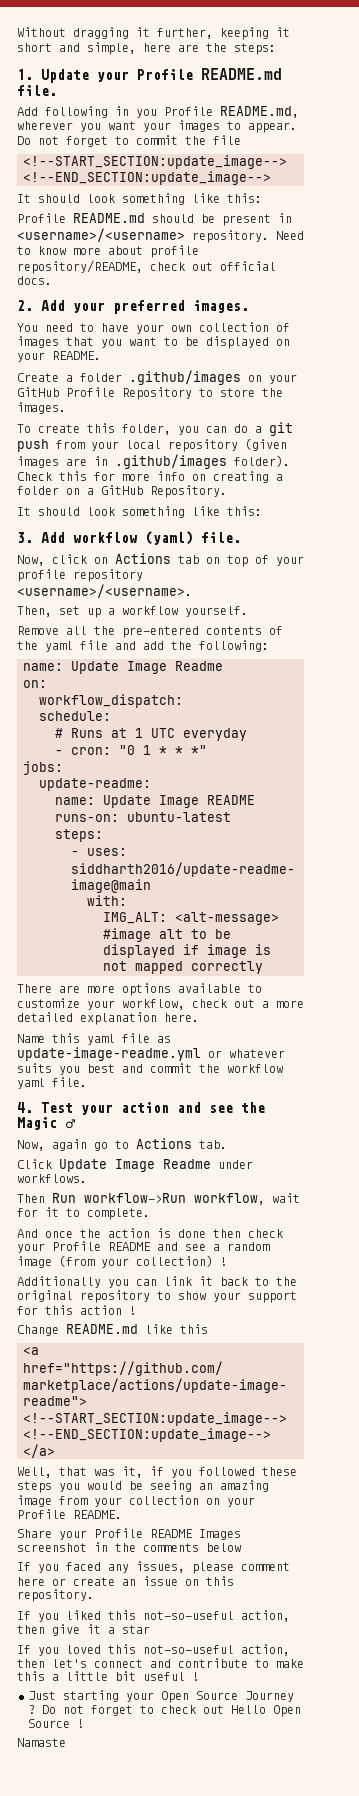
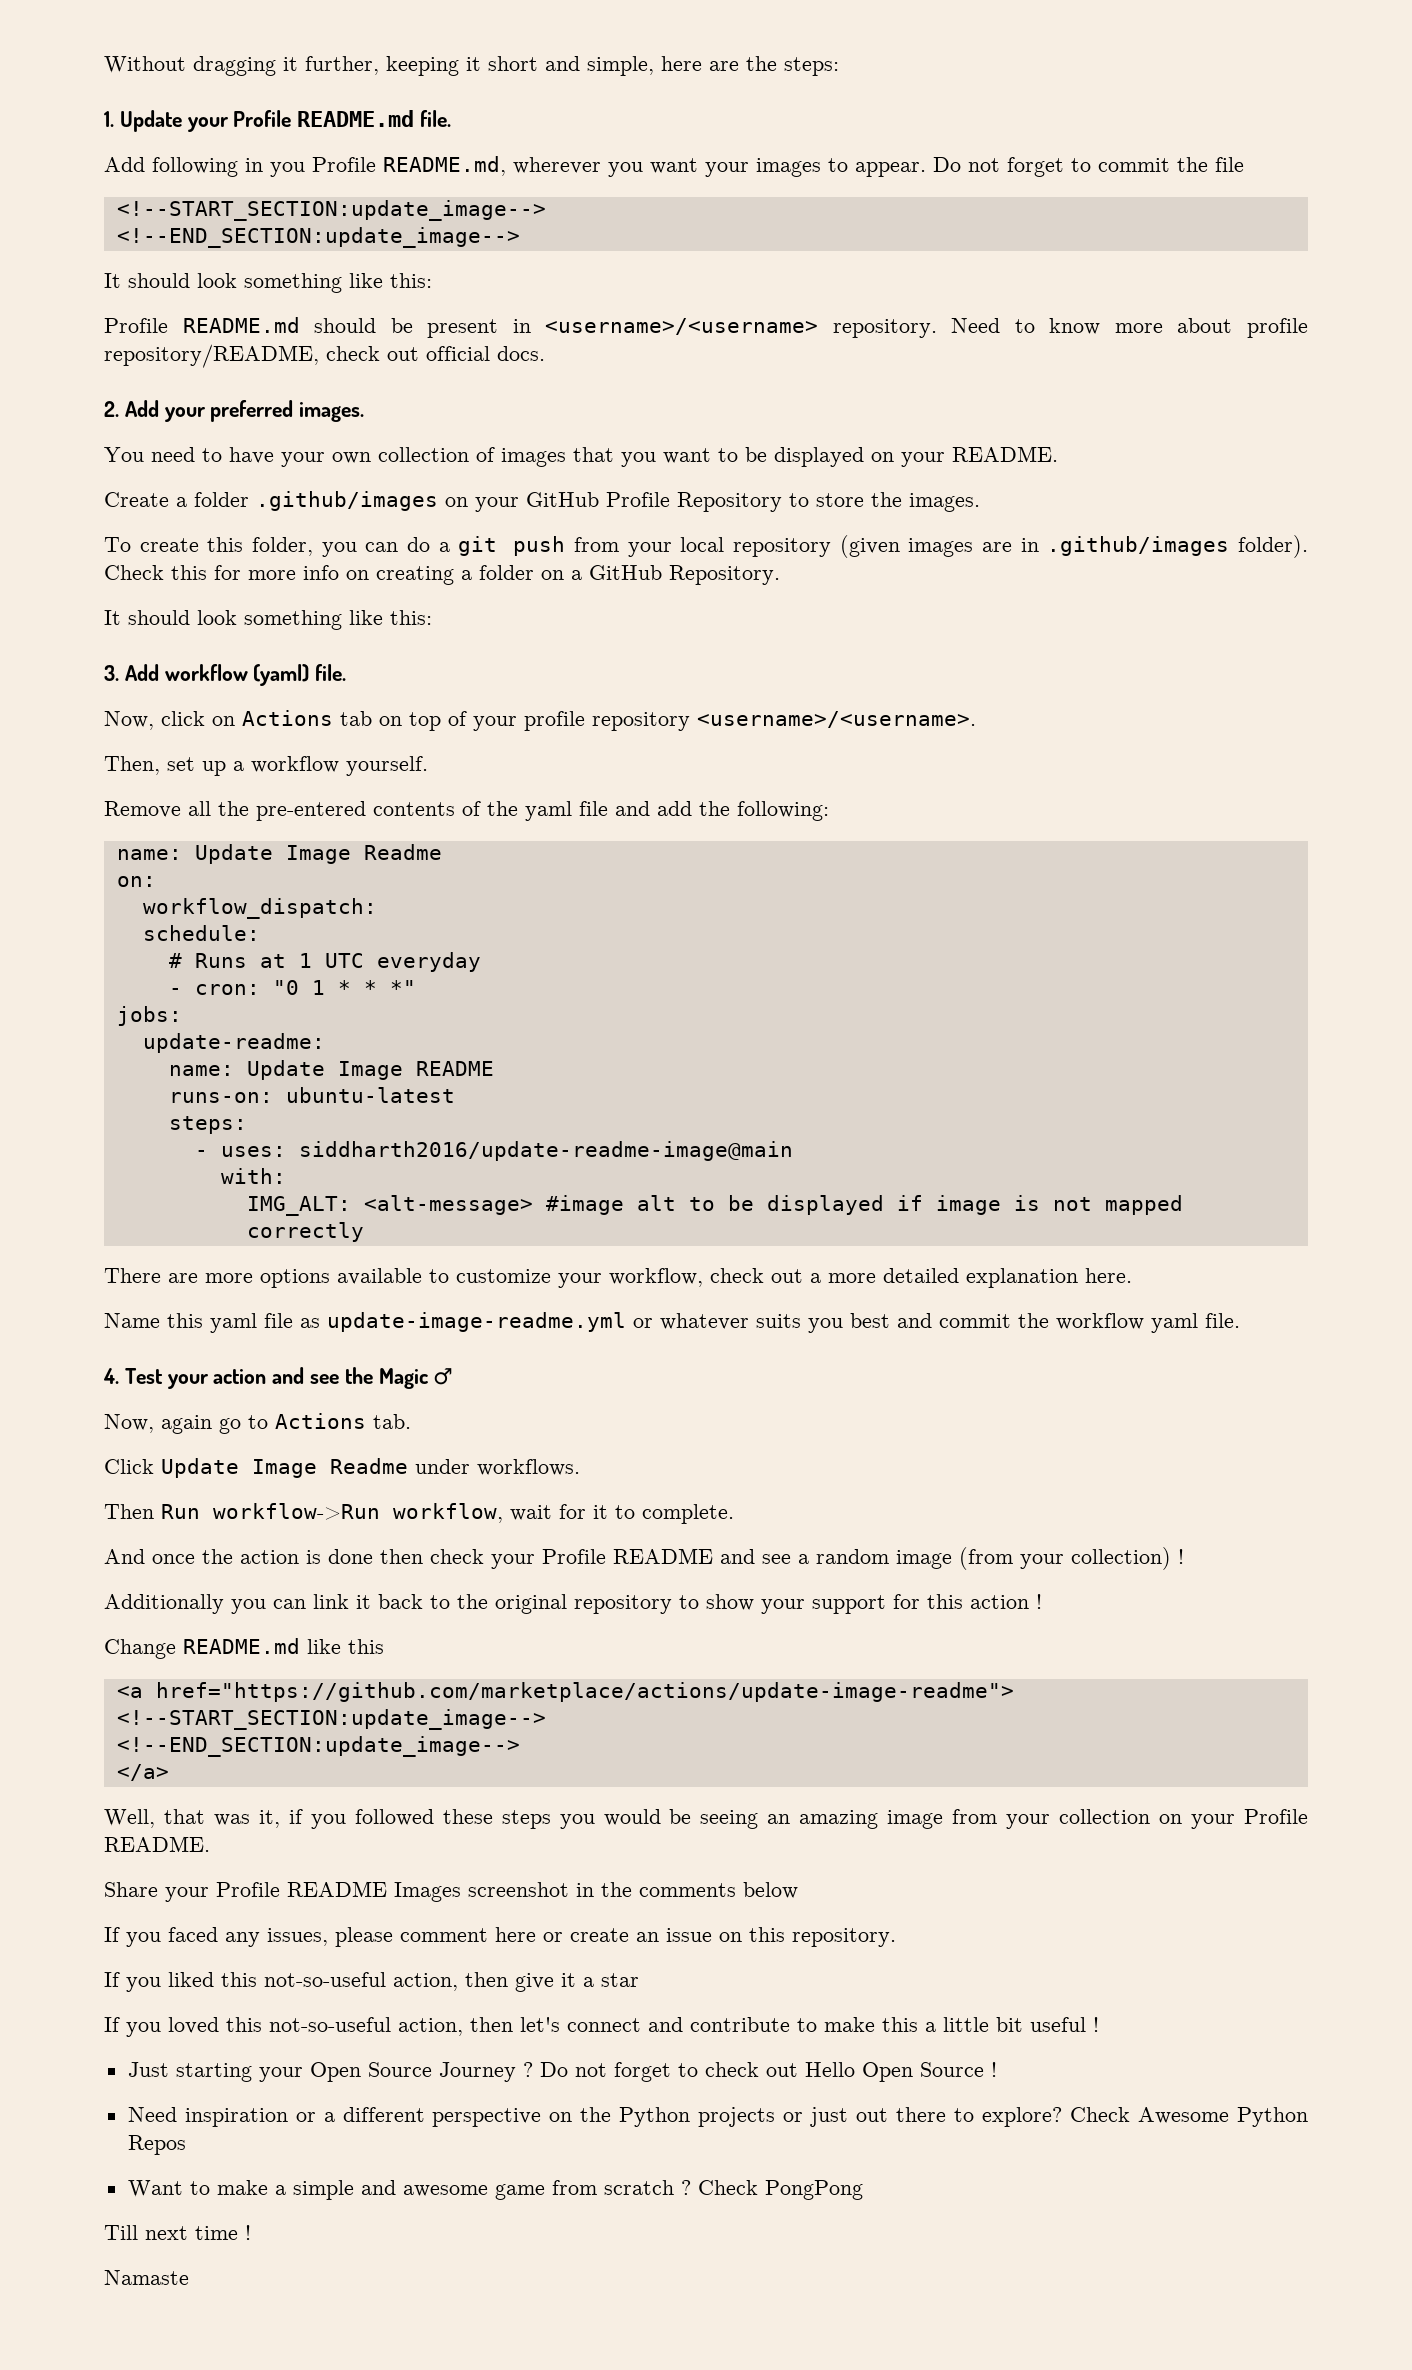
+ Need inspiration or a different perspective on the Python projects or just out there to explore? Check Awesome Python Repos
+ Want to make a simple and awesome game from scratch ? Check PongPong
+ Till next time !

